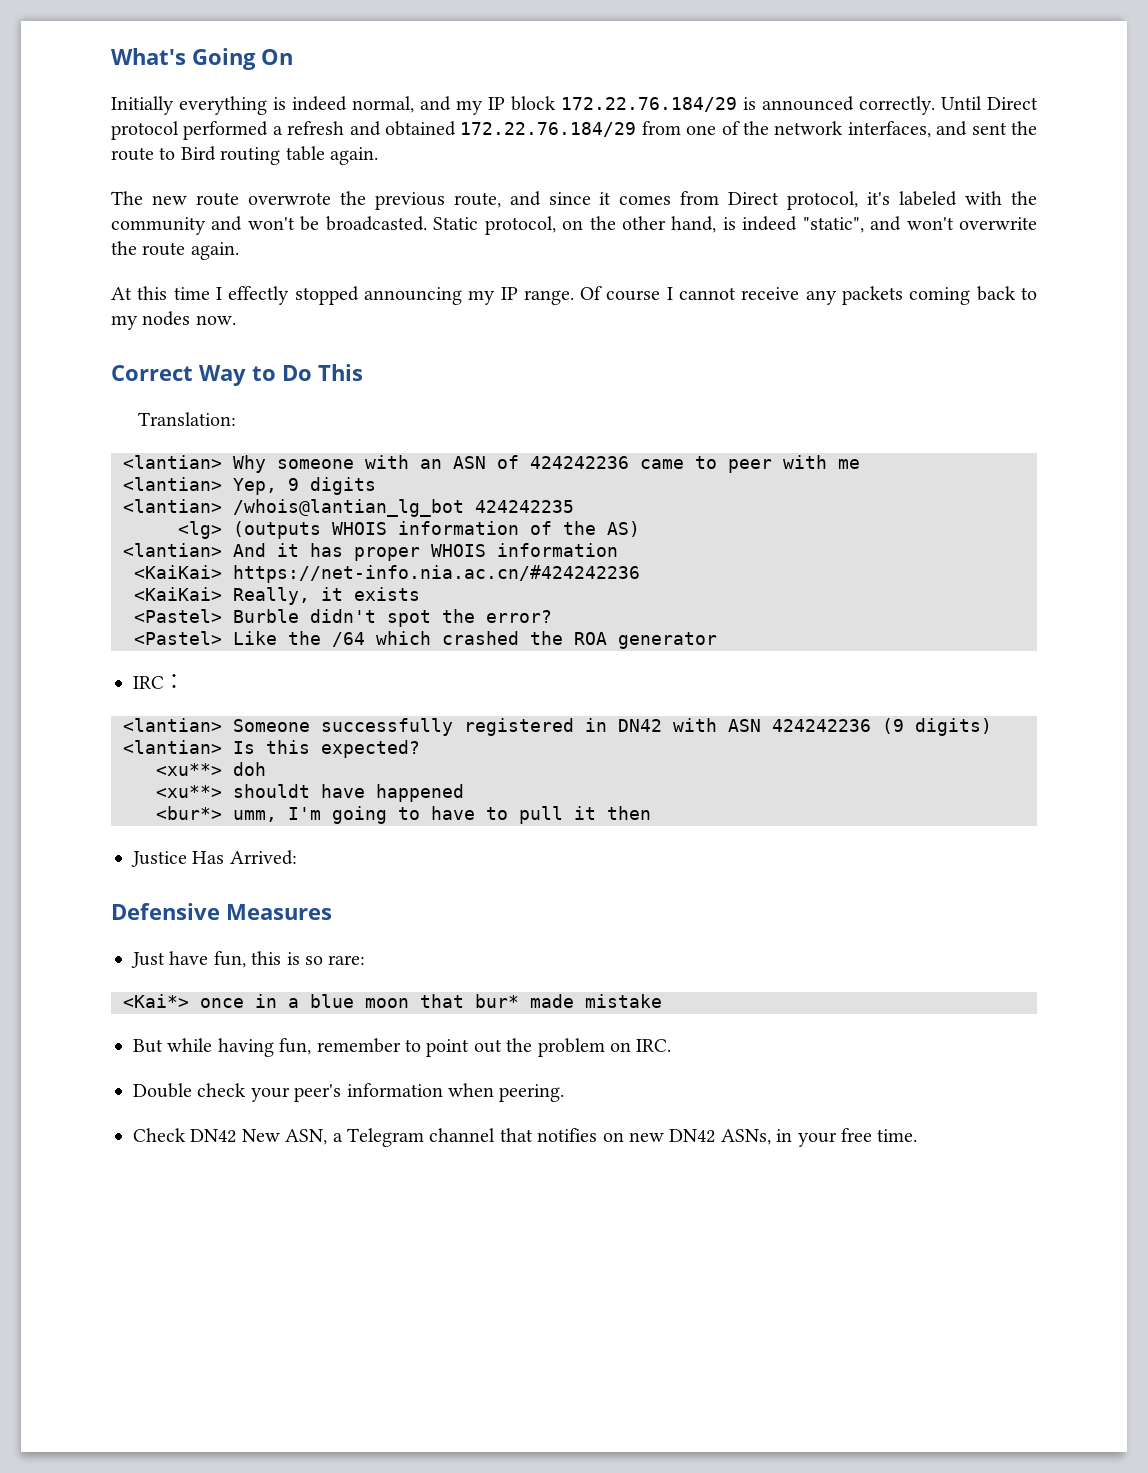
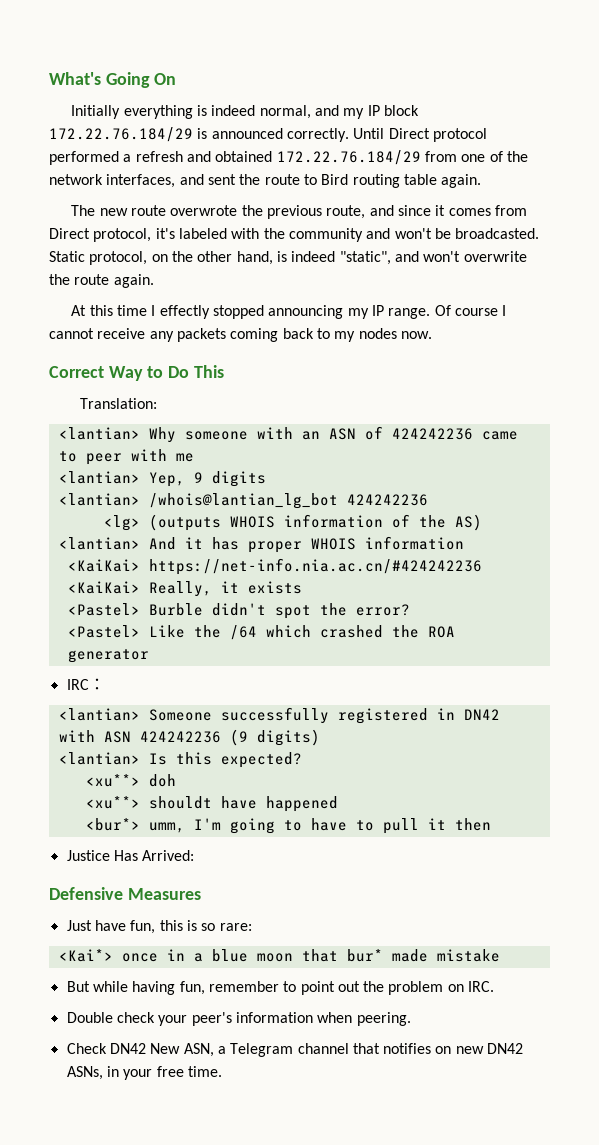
- <lantian> /whois@lantian_lg_bot 424242235
+ <lantian> /whois@lantian_lg_bot 424242236

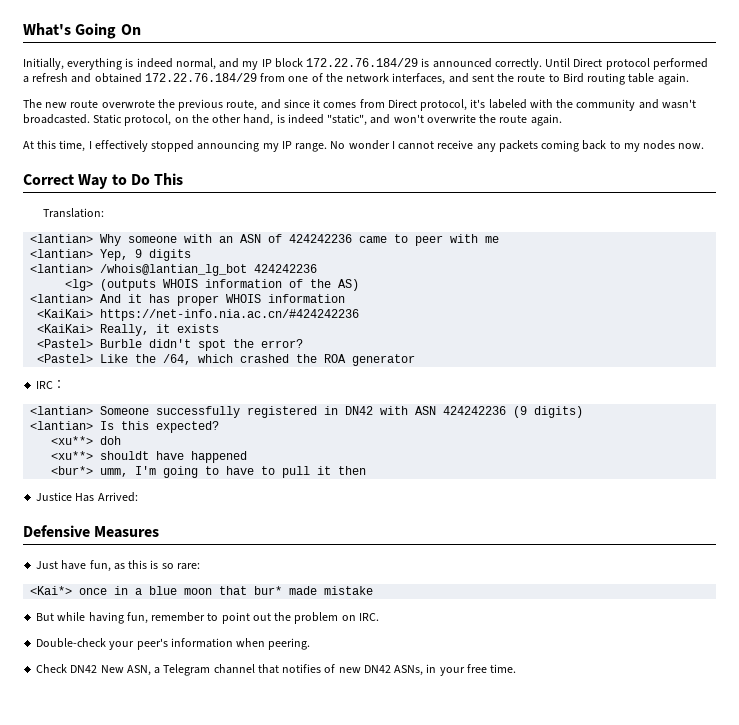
- Initially everything is indeed normal, and my IP block 172.22.76.184/29 is announced correctly.
+ Initially, everything is indeed normal, and my IP block 172.22.76.184/29 is announced correctly.
- The new route overwrote the previous route, and since it comes from Direct protocol, it's labeled with the community and won't be broadcasted.
+ The new route overwrote the previous route, and since it comes from Direct protocol, it's labeled with the community and wasn't broadcasted.
- At this time I effectly stopped announcing my IP range.
+ At this time, I effectively stopped announcing my IP range.
- Of course I cannot receive any packets coming back to my nodes now.
+ No wonder I cannot receive any packets coming back to my nodes now.
- <Pastel> Like the /64 which crashed the ROA generator
+ <Pastel> Like the /64, which crashed the ROA generator
- Just have fun, this is so rare:
+ Just have fun, as this is so rare:
- Double check your peer's information when peering.
+ Double-check your peer's information when peering.
- Check DN42 New ASN, a Telegram channel that notifies on new DN42 ASNs, in your free time.
+ Check DN42 New ASN, a Telegram channel that notifies of new DN42 ASNs, in your free time.

